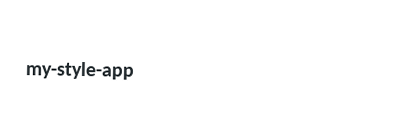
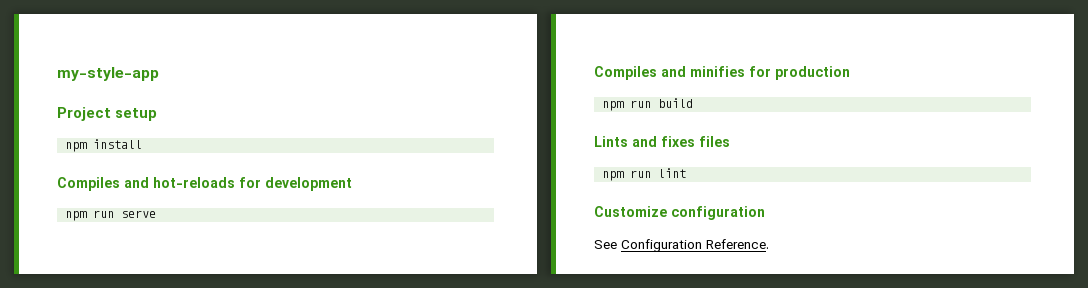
+ Project setup
+ npm install
+ Compiles and hot-reloads for development
+ npm run serve
+ Compiles and minifies for production
+ npm run build
+ Lints and fixes files
+ npm run lint
+ Customize configuration
+ See Configuration Reference.

